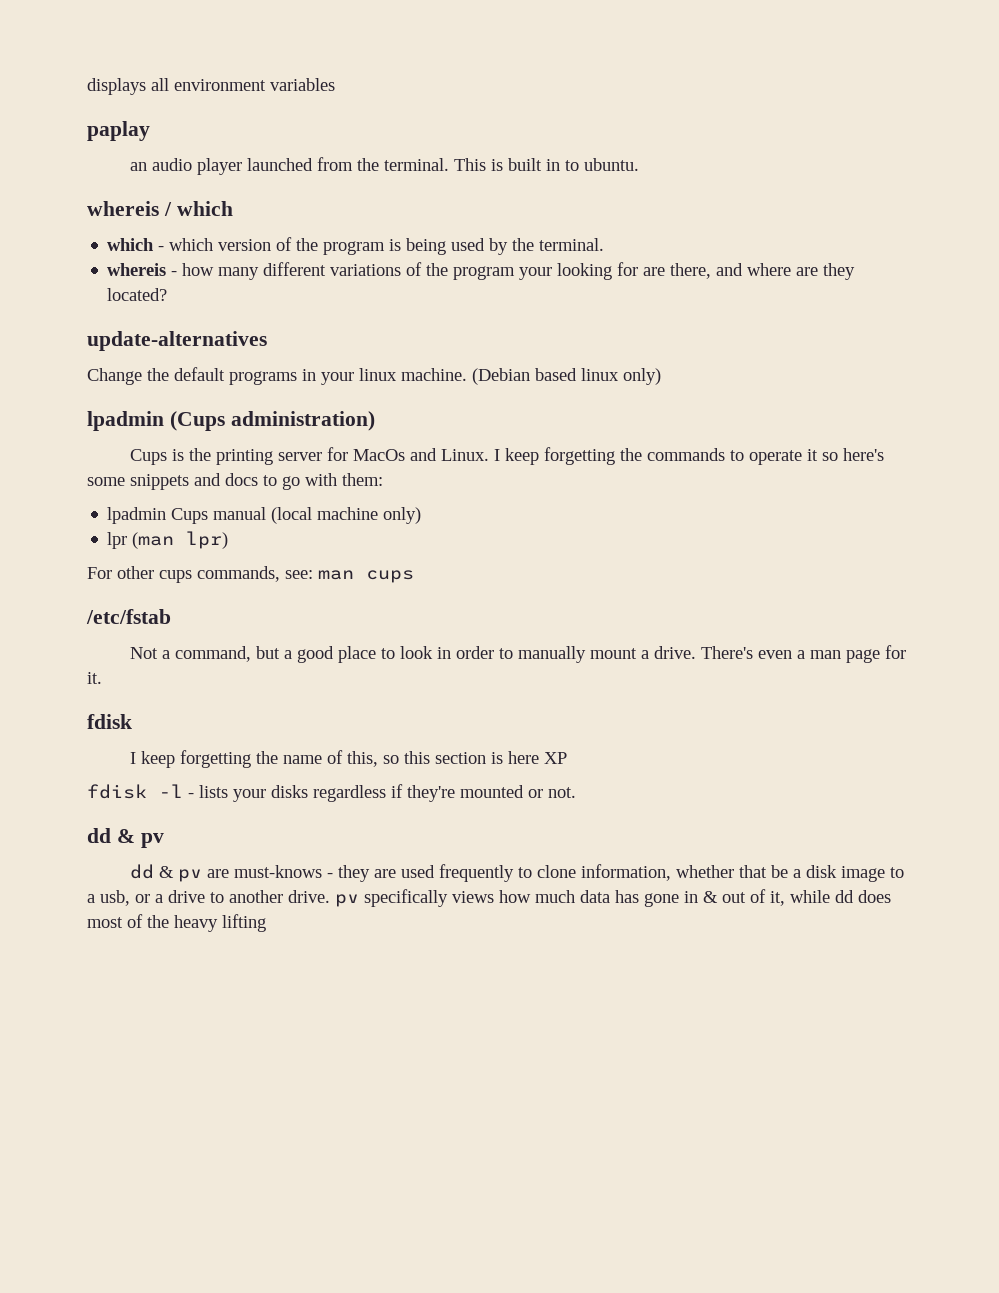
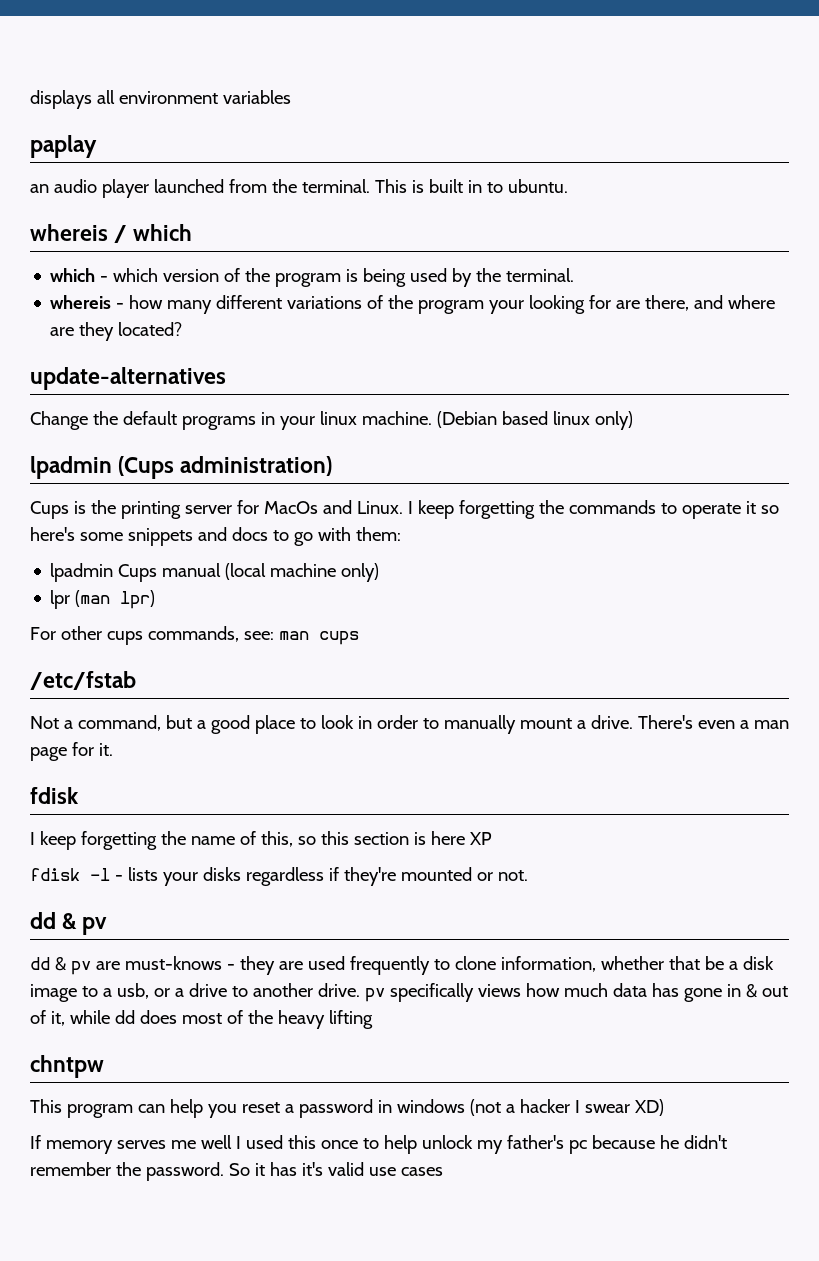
+ chntpw
+ This program can help you reset a password in windows (not a hacker I swear XD)
+ If memory serves me well I used this once to help unlock my father's pc because he didn't remember the password. So it has it's valid use cases

